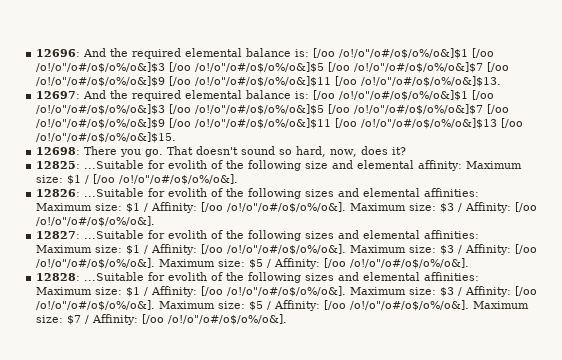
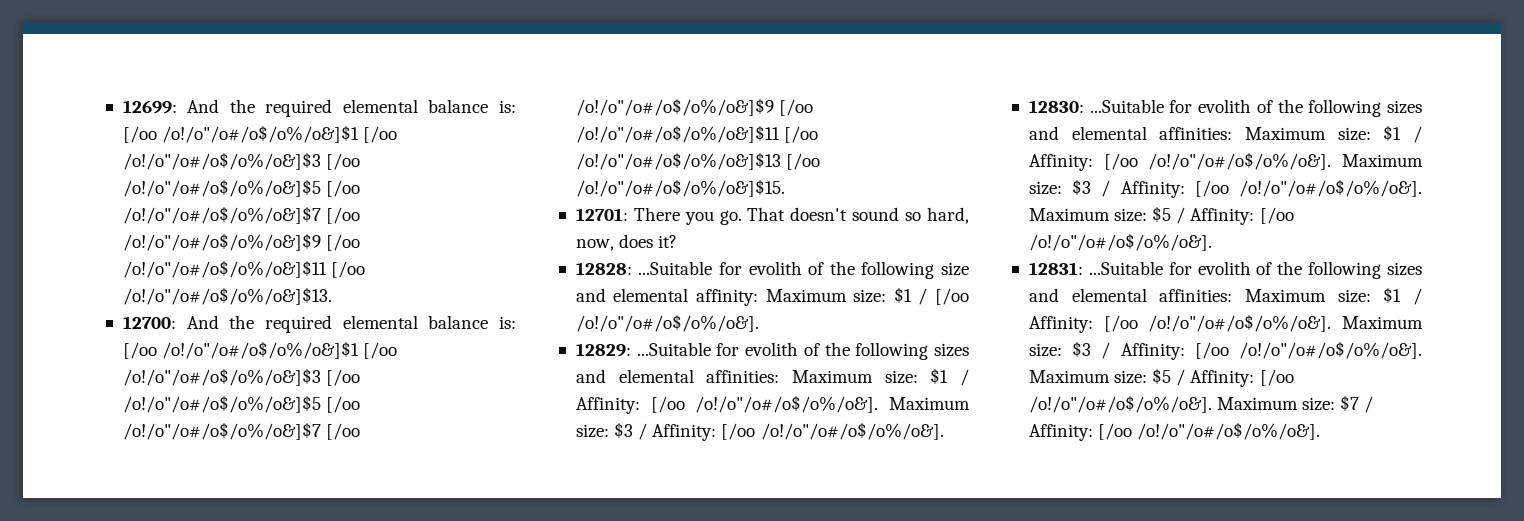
- 12696: And the required elemental balance is: [/oo /o!/o"/o#/o$/o%/o&]$1 [/oo /o!/o"/o#/o$/o%/o&]$3 [/oo /o!/o"/o#/o$/o%/o&]$5 [/oo /o!/o"/o#/o$/o%/o&]$7 [/oo /o!/o"/o#/o$/o%/o&]$9 [/oo /o!/o"/o#/o$/o%/o&]$11 [/oo /o!/o"/o#/o$/o%/o&]$13.
+ 12699: And the required elemental balance is: [/oo /o!/o"/o#/o$/o%/o&]$1 [/oo /o!/o"/o#/o$/o%/o&]$3 [/oo /o!/o"/o#/o$/o%/o&]$5 [/oo /o!/o"/o#/o$/o%/o&]$7 [/oo /o!/o"/o#/o$/o%/o&]$9 [/oo /o!/o"/o#/o$/o%/o&]$11 [/oo /o!/o"/o#/o$/o%/o&]$13.
- 12697: And the required elemental balance is: [/oo /o!/o"/o#/o$/o%/o&]$1 [/oo /o!/o"/o#/o$/o%/o&]$3 [/oo /o!/o"/o#/o$/o%/o&]$5 [/oo /o!/o"/o#/o$/o%/o&]$7 [/oo /o!/o"/o#/o$/o%/o&]$9 [/oo /o!/o"/o#/o$/o%/o&]$11 [/oo /o!/o"/o#/o$/o%/o&]$13 [/oo /o!/o"/o#/o$/o%/o&]$15.
+ 12700: And the required elemental balance is: [/oo /o!/o"/o#/o$/o%/o&]$1 [/oo /o!/o"/o#/o$/o%/o&]$3 [/oo /o!/o"/o#/o$/o%/o&]$5 [/oo /o!/o"/o#/o$/o%/o&]$7 [/oo /o!/o"/o#/o$/o%/o&]$9 [/oo /o!/o"/o#/o$/o%/o&]$11 [/oo /o!/o"/o#/o$/o%/o&]$13 [/oo /o!/o"/o#/o$/o%/o&]$15.
- 12698: There you go.
+ 12701: There you go.
- 12825: ...Suitable for evolith of the following size and elemental affinity: Maximum size: $1 / [/oo /o!/o"/o#/o$/o%/o&].
+ 12828: ...Suitable for evolith of the following size and elemental affinity: Maximum size: $1 / [/oo /o!/o"/o#/o$/o%/o&].
- 12826: ...Suitable for evolith of the following sizes and elemental affinities: Maximum size: $1 / Affinity: [/oo /o!/o"/o#/o$/o%/o&].
+ 12829: ...Suitable for evolith of the following sizes and elemental affinities: Maximum size: $1 / Affinity: [/oo /o!/o"/o#/o$/o%/o&].
- 12827: ...Suitable for evolith of the following sizes and elemental affinities: Maximum size: $1 / Affinity: [/oo /o!/o"/o#/o$/o%/o&].
+ 12830: ...Suitable for evolith of the following sizes and elemental affinities: Maximum size: $1 / Affinity: [/oo /o!/o"/o#/o$/o%/o&].
- 12828: ...Suitable for evolith of the following sizes and elemental affinities: Maximum size: $1 / Affinity: [/oo /o!/o"/o#/o$/o%/o&].
+ 12831: ...Suitable for evolith of the following sizes and elemental affinities: Maximum size: $1 / Affinity: [/oo /o!/o"/o#/o$/o%/o&].

